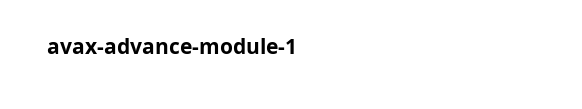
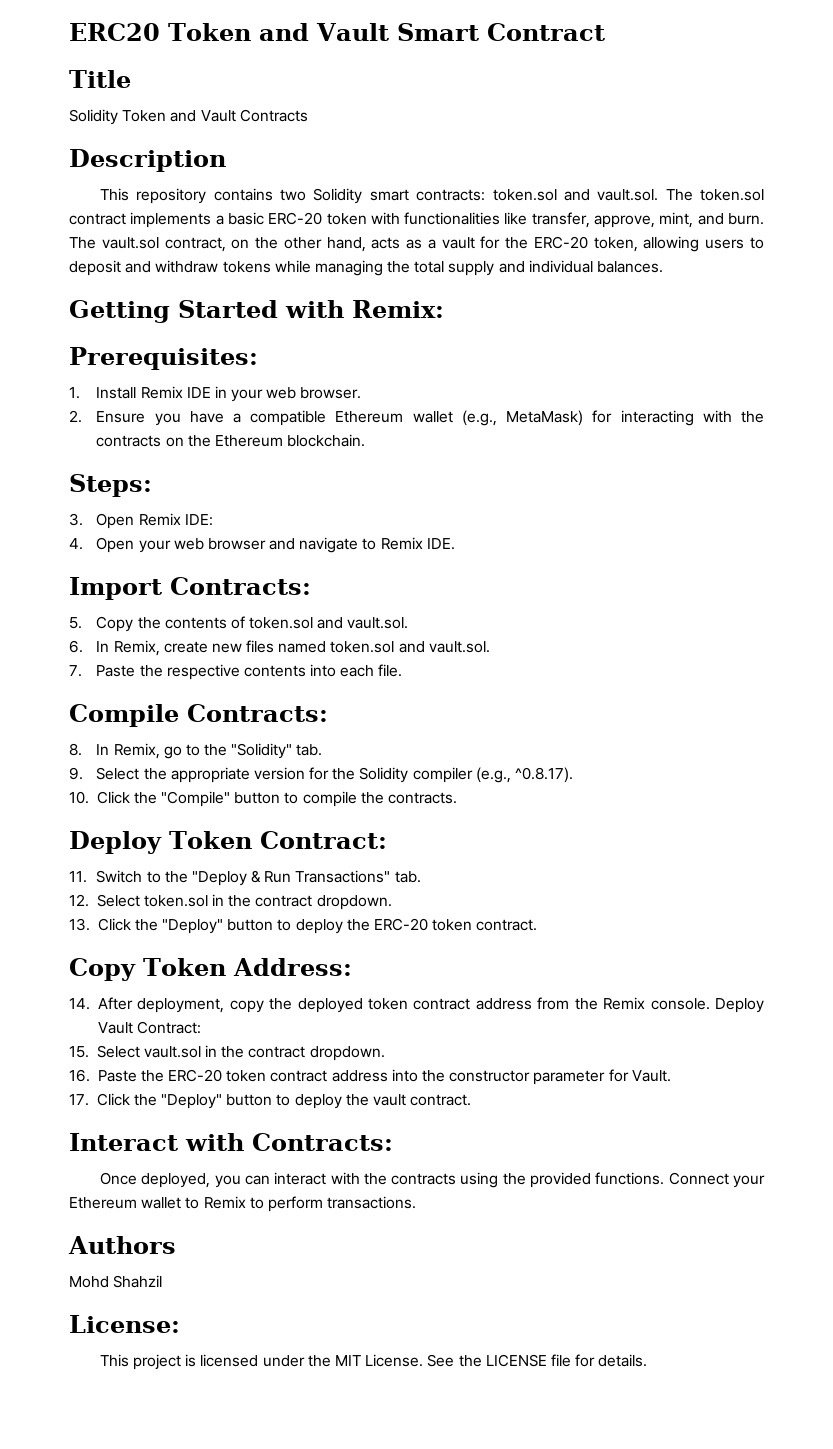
- avax-advance-module-1
+ ERC20 Token and Vault Smart Contract
+ Title
+ Solidity Token and Vault Contracts
+ Description
+ This repository contains two Solidity smart contracts: token.sol and vault.sol. The token.sol contract implements a basic ERC-20 token with functionalities like transfer, approve, mint, and burn. The vault.sol contract, on the other hand, acts as a vault for the ERC-20 token, allowing users to deposit and withdraw tokens while managing the total supply and individual balances.
+ Getting Started with Remix:
+ Prerequisites:
+ 1. Install Remix IDE in your web browser.
+ 2. Ensure you have a compatible Ethereum wallet (e.g., MetaMask) for interacting with the contracts on the Ethereum blockchain.
+ Steps:
+ 3. Open Remix IDE:
+ 4. Open your web browser and navigate to Remix IDE.
+ Import Contracts:
+ 5. Copy the contents of token.sol and vault.sol.
+ 6. In Remix, create new files named token.sol and vault.sol.
+ 7. Paste the respective contents into each file.
+ Compile Contracts:
+ 8. In Remix, go to the "Solidity" tab.
+ 9. Select the appropriate version for the Solidity compiler (e.g., ^0.8.17).
+ 10. Click the "Compile" button to compile the contracts.
+ Deploy Token Contract:
+ 11. Switch to the "Deploy & Run Transactions" tab.
+ 12. Select token.sol in the contract dropdown.
+ 13. Click the "Deploy" button to deploy the ERC-20 token contract.
+ Copy Token Address:
+ 14. After deployment, copy the deployed token contract address from the Remix console. Deploy Vault Contract:
+ 15. Select vault.sol in the contract dropdown.
+ 16. Paste the ERC-20 token contract address into the constructor parameter for Vault.
+ 17. Click the "Deploy" button to deploy the vault contract.
+ Interact with Contracts:
+ Once deployed, you can interact with the contracts using the provided functions. Connect your Ethereum wallet to Remix to perform transactions.
+ Authors
+ Mohd Shahzil
+ License:
+ This project is licensed under the MIT License. See the LICENSE file for details.

